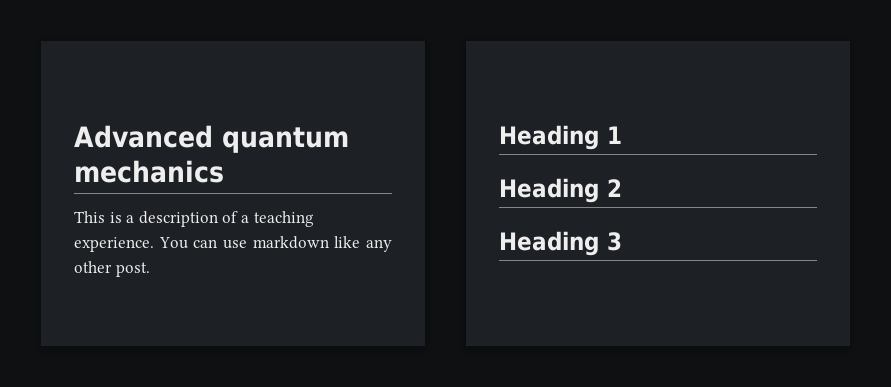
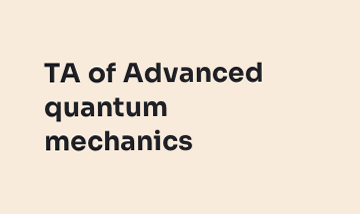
- Advanced quantum mechanics
+ TA of Advanced quantum mechanics
- This is a description of a teaching experience. You can use markdown like any other post.
- Heading 1
- Heading 2
- Heading 3

